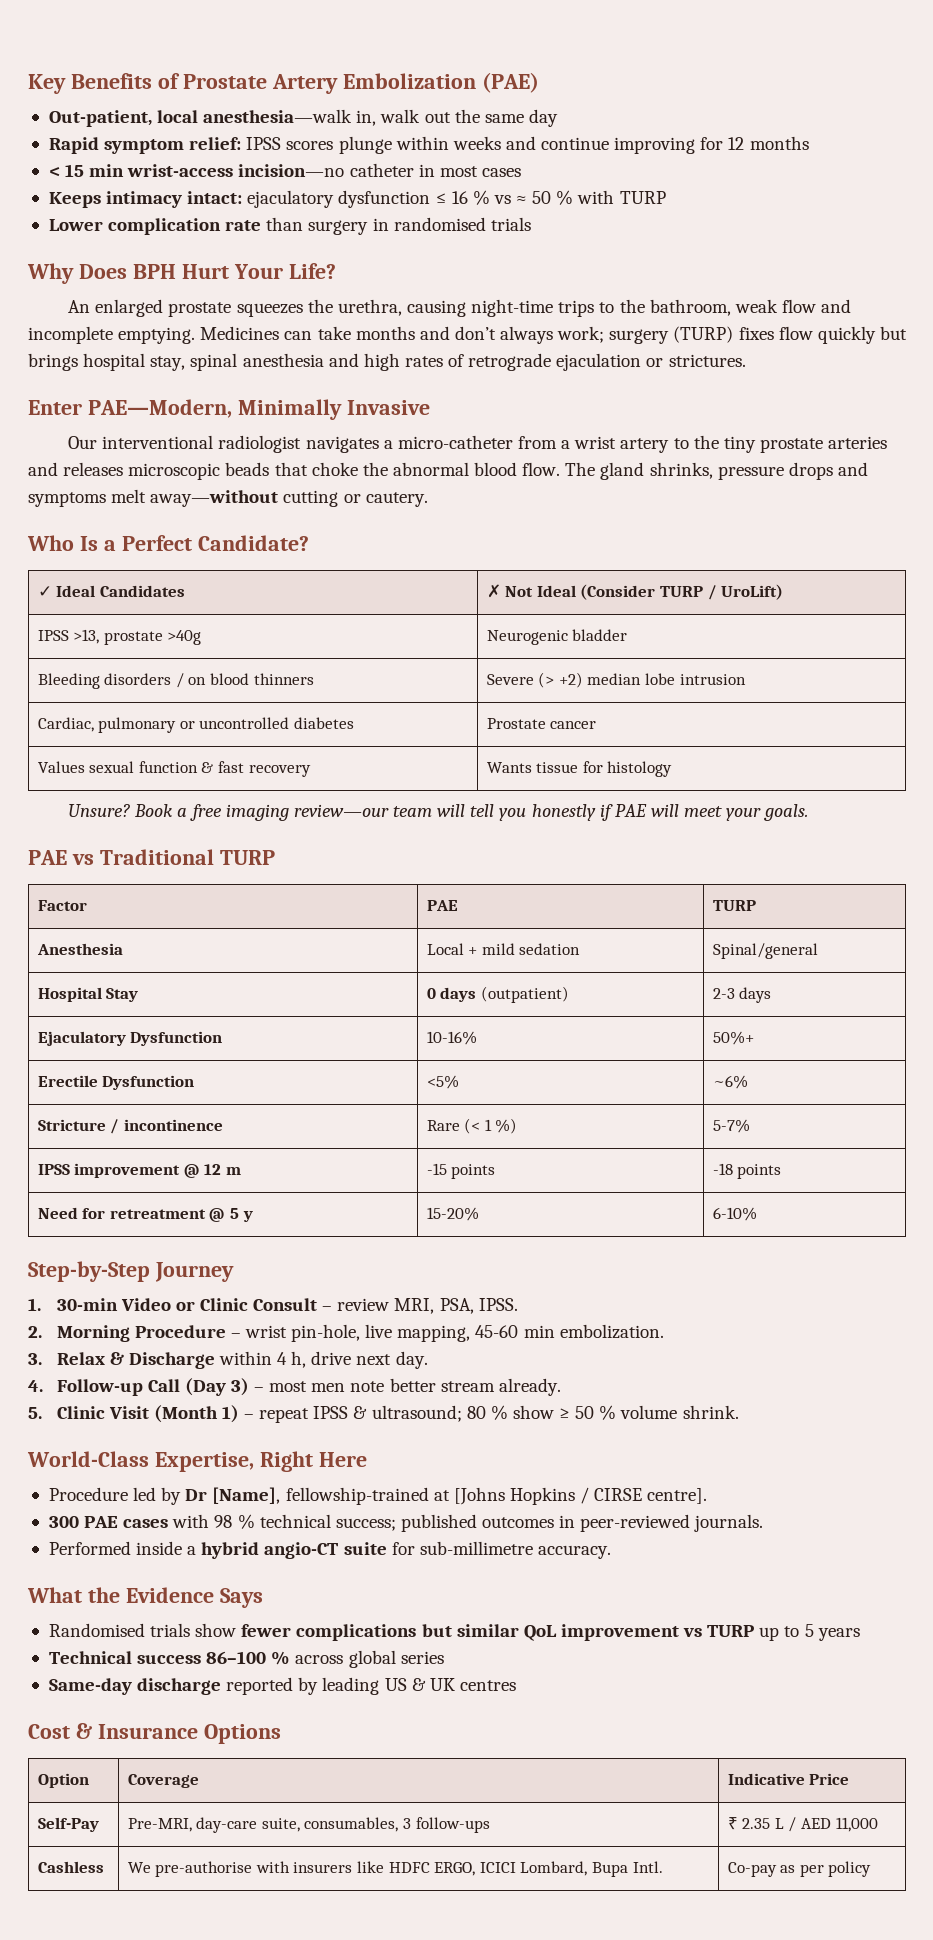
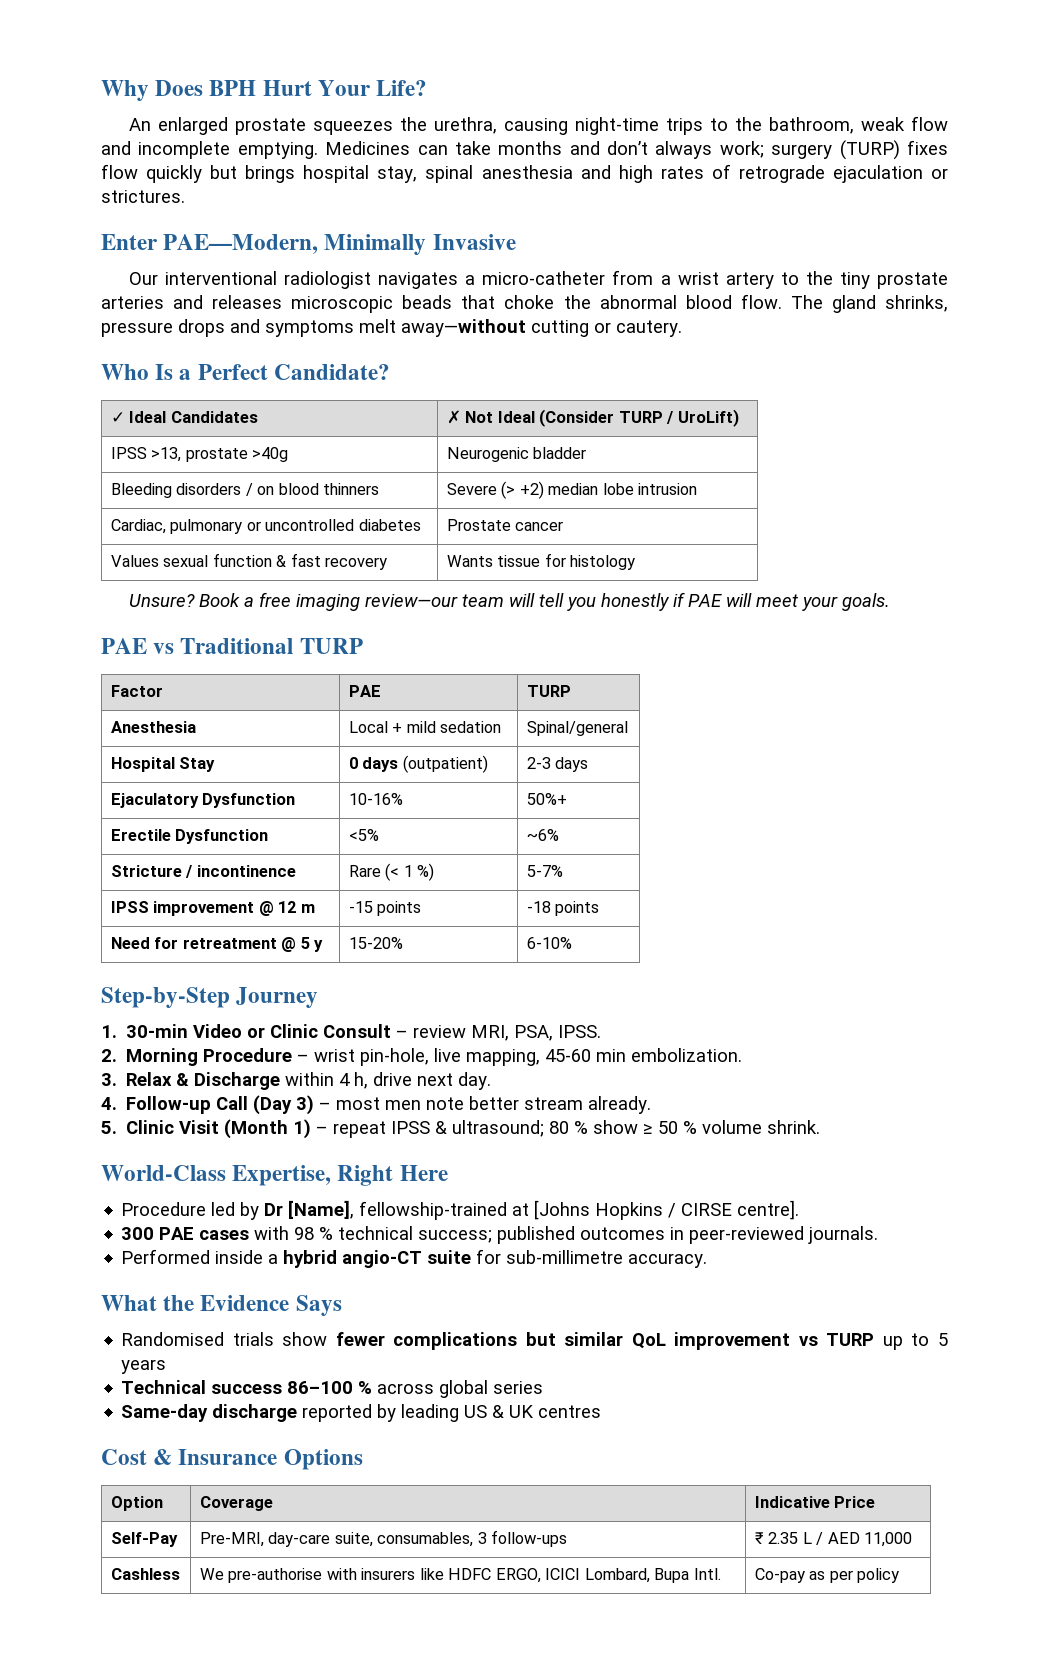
- Key Benefits of Prostate Artery Embolization (PAE)
- Out-patient, local anesthesia—walk in, walk out the same day
- Rapid symptom relief: IPSS scores plunge within weeks and continue improving for 12 months
- < 15 min wrist-access incision—no catheter in most cases
- Keeps intimacy intact: ejaculatory dysfunction ≤ 16 % vs ≈ 50 % with TURP
- Lower complication rate than surgery in randomised trials

